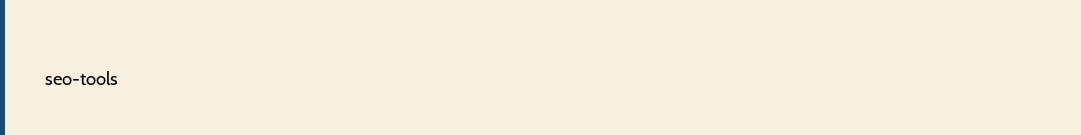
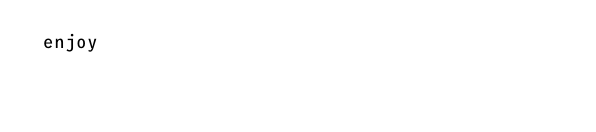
- seo-tools
+ enjoy

